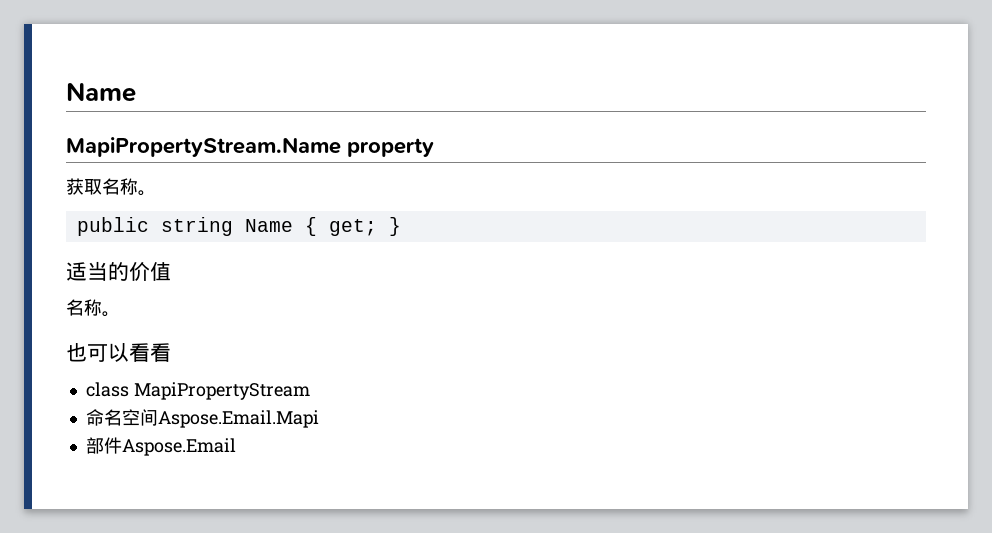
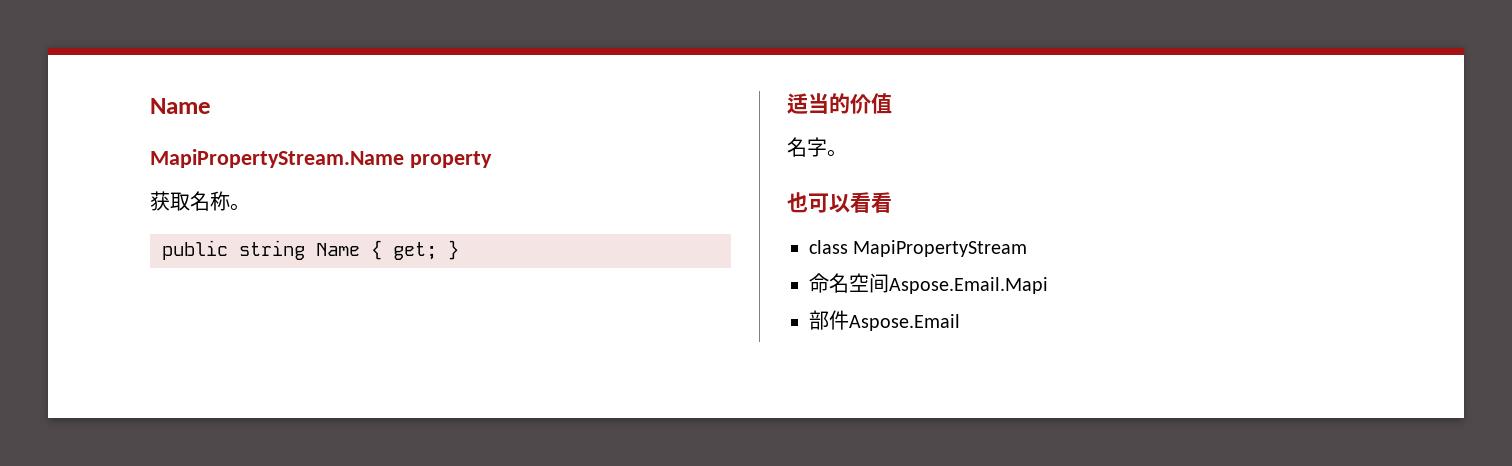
  适当的价值
- 名称。
+ 名字。

